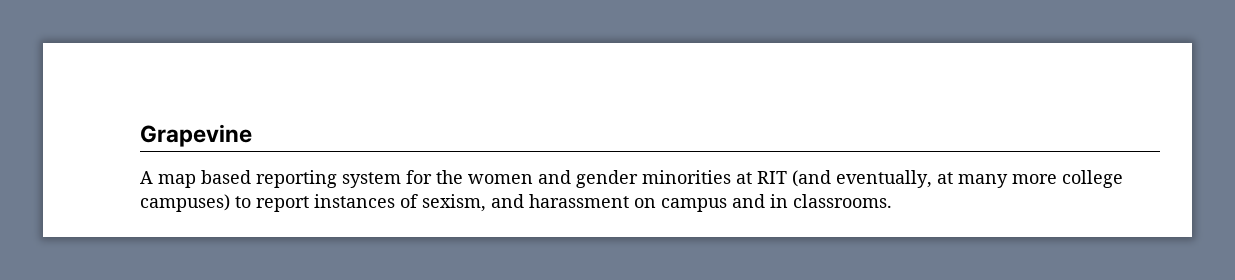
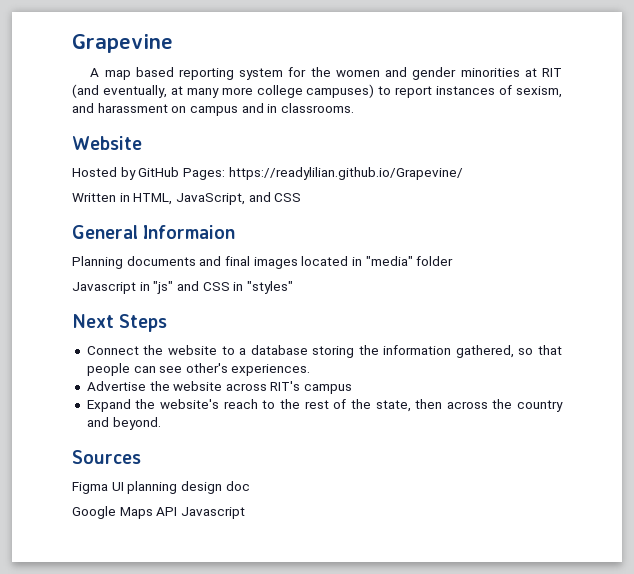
+ Website
+ Hosted by GitHub Pages: https://readylilian.github.io/Grapevine/
+ Written in HTML, JavaScript, and CSS
+ General Informaion
+ Planning documents and final images located in "media" folder
+ Javascript in "js" and CSS in "styles"
+ Next Steps
+ Connect the website to a database storing the information gathered, so that people can see other's experiences.
+ Advertise the website across RIT's campus
+ Expand the website's reach to the rest of the state, then across the country and beyond.
+ Sources
+ Figma UI planning design doc
+ Google Maps API Javascript

